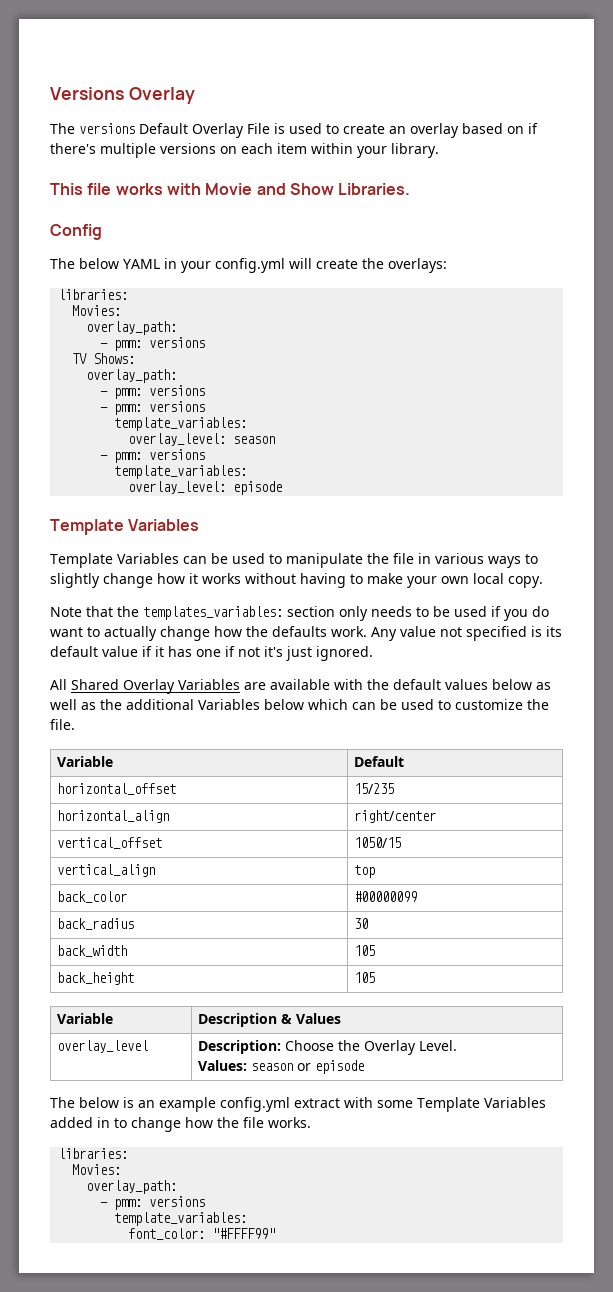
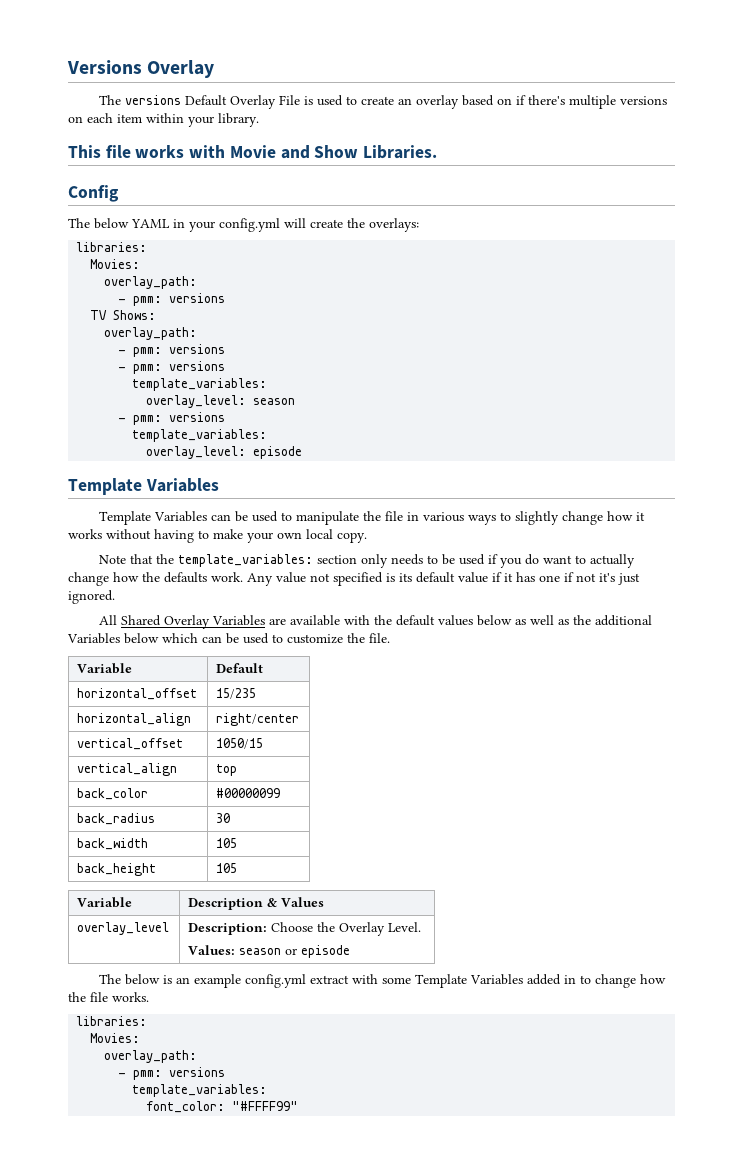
- Note that the templates_variables: section only needs to be used if you do want to actually change how the defaults work.
+ Note that the template_variables: section only needs to be used if you do want to actually change how the defaults work.

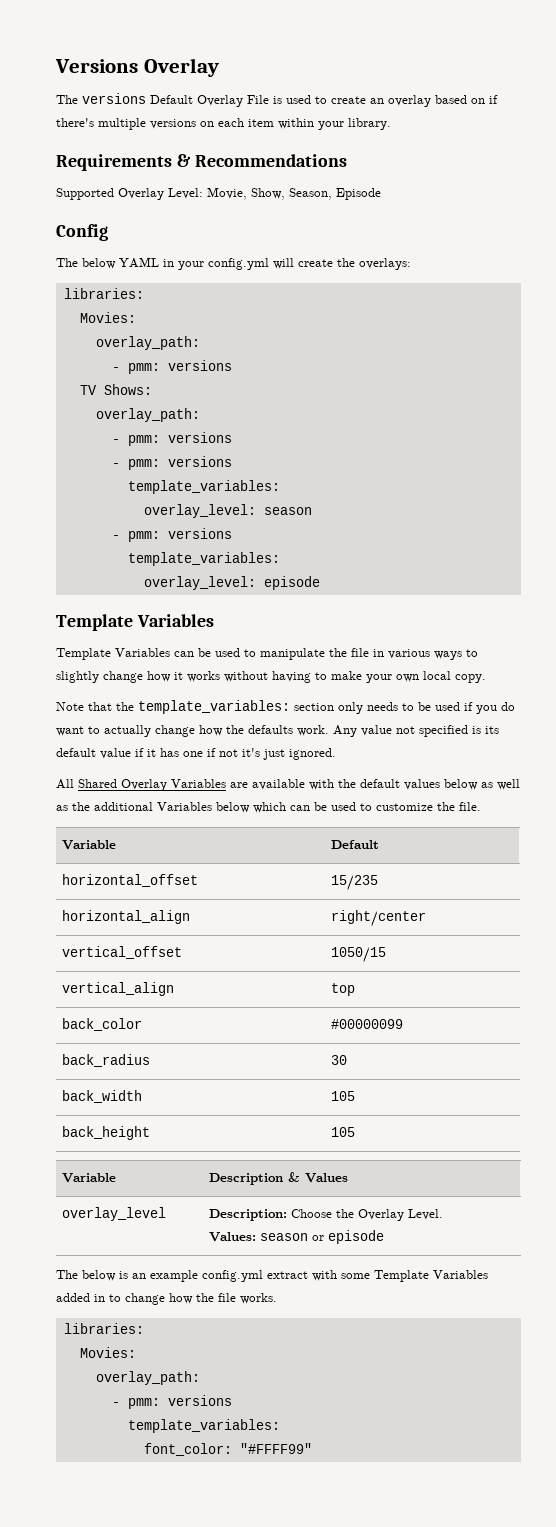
- This file works with Movie and Show Libraries.
+ Requirements & Recommendations
+ Supported Overlay Level: Movie, Show, Season, Episode

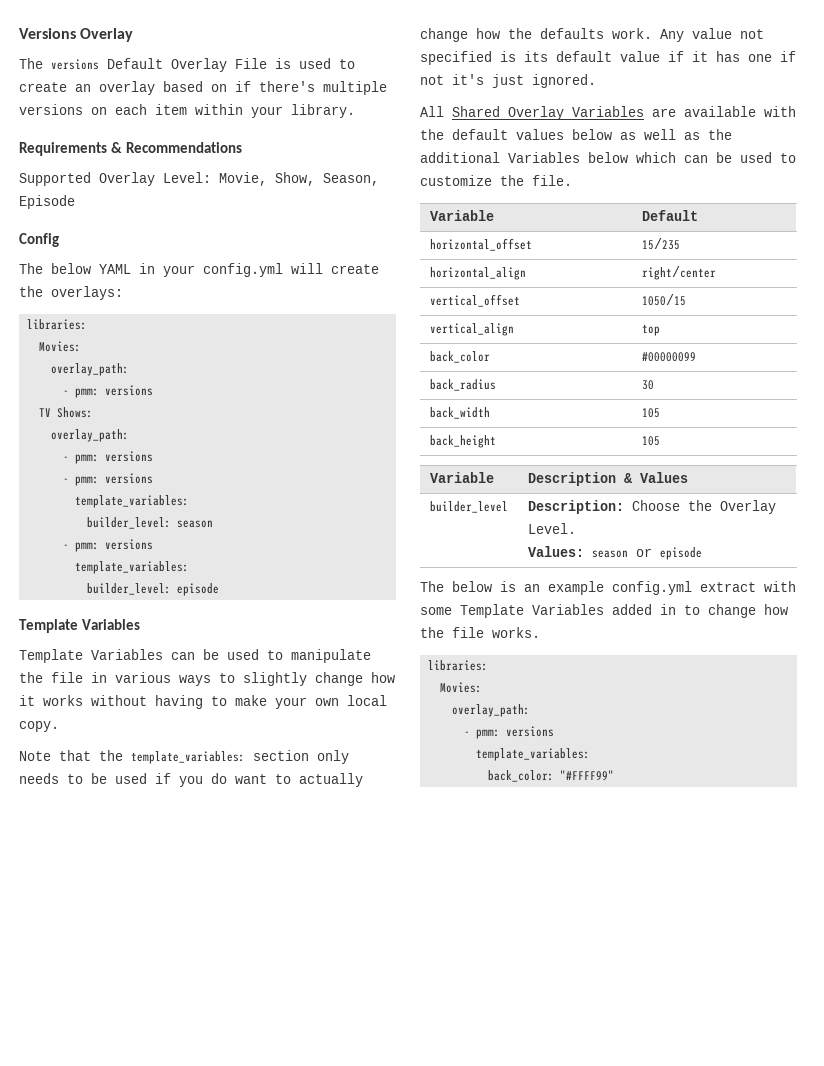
- overlay_level: season
+ builder_level: season
- overlay_level: episode
+ builder_level: episode
- overlay_level | Description: Choose the Overlay Level.
+ builder_level | Description: Choose the Overlay Level.
- font_color: "#FFFF99"
+ back_color: "#FFFF99"

